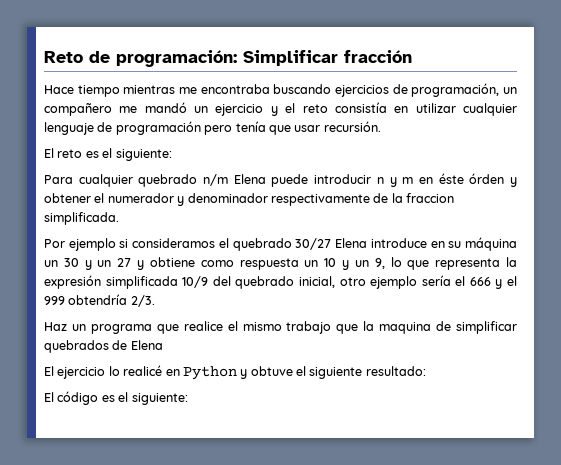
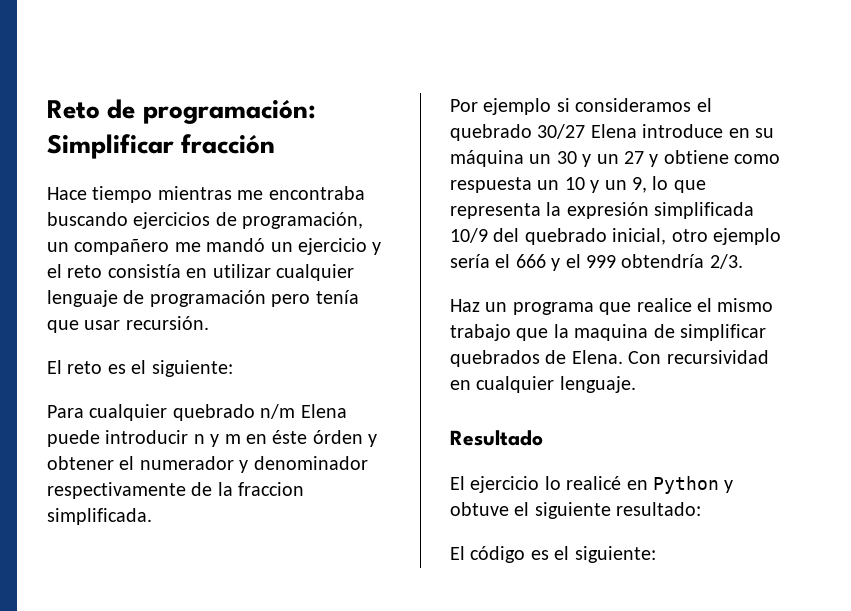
- Haz un programa que realice el mismo trabajo que la maquina de simplificar quebrados de Elena
+ Haz un programa que realice el mismo trabajo que la maquina de simplificar quebrados de Elena. Con recursividad en cualquier lenguaje.
+ Resultado

